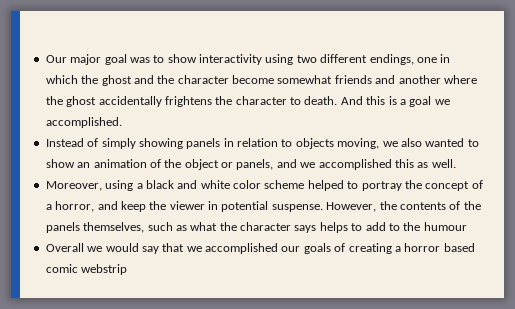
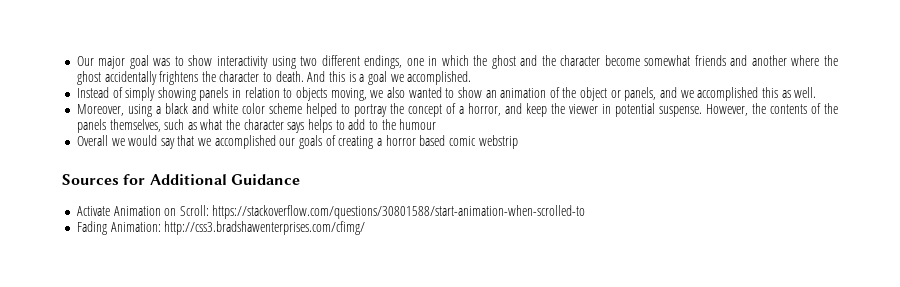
+ Sources for Additional Guidance
+ Activate Animation on Scroll: https://stackoverflow.com/questions/30801588/start-animation-when-scrolled-to
+ Fading Animation: http://css3.bradshawenterprises.com/cfimg/

